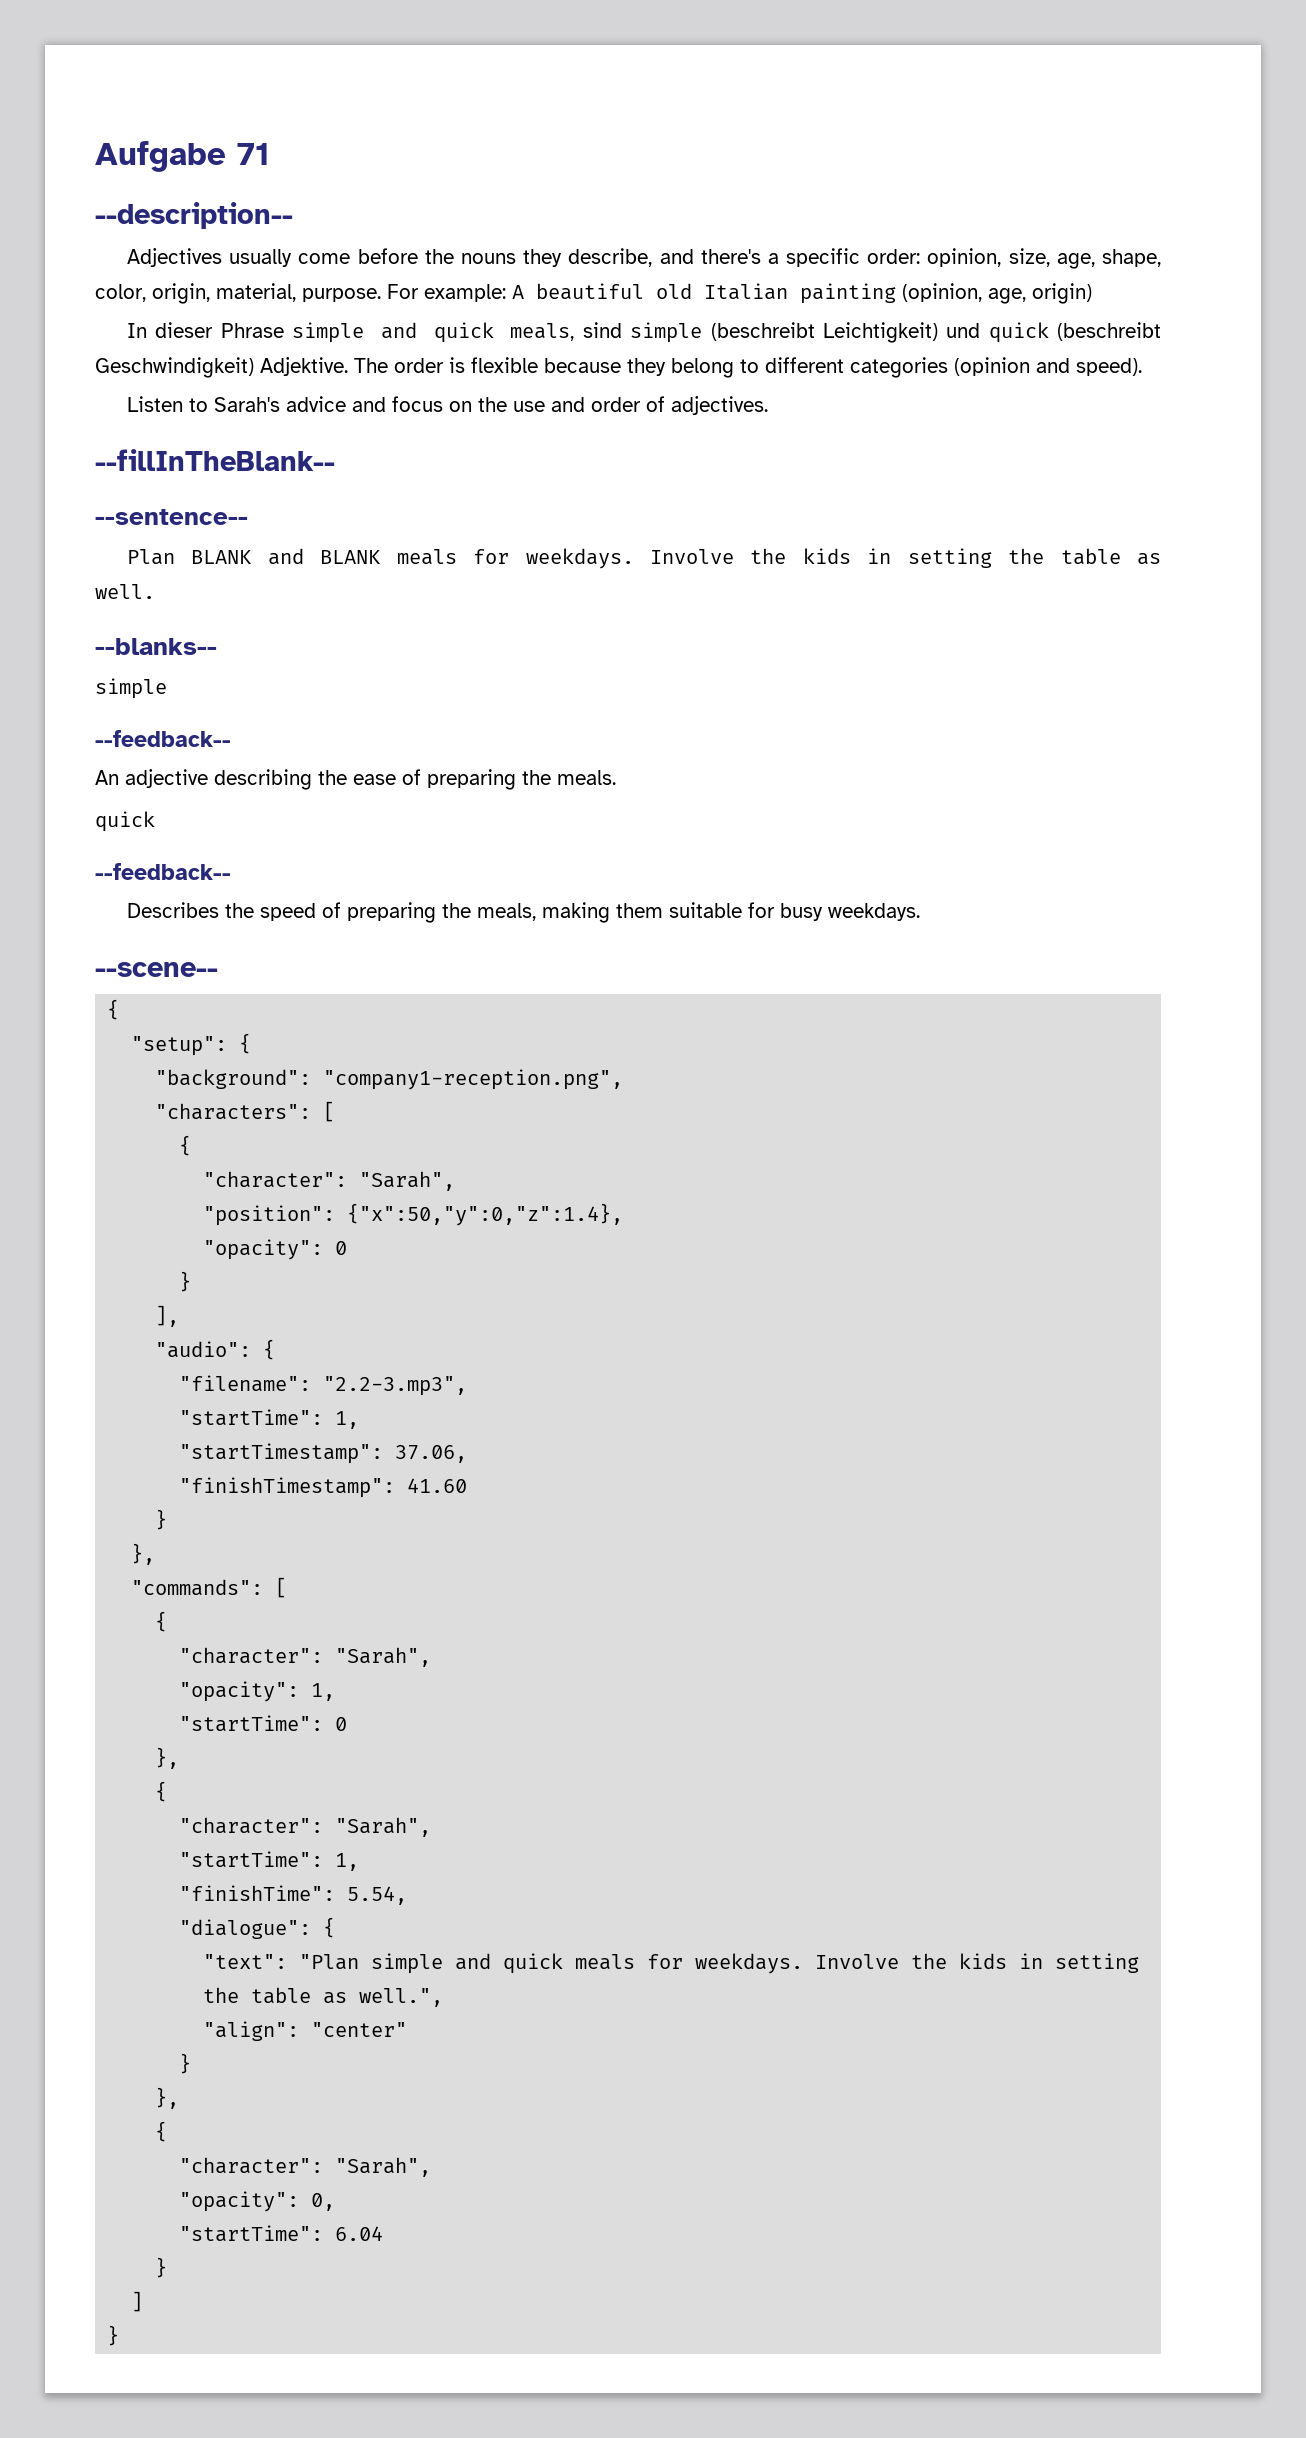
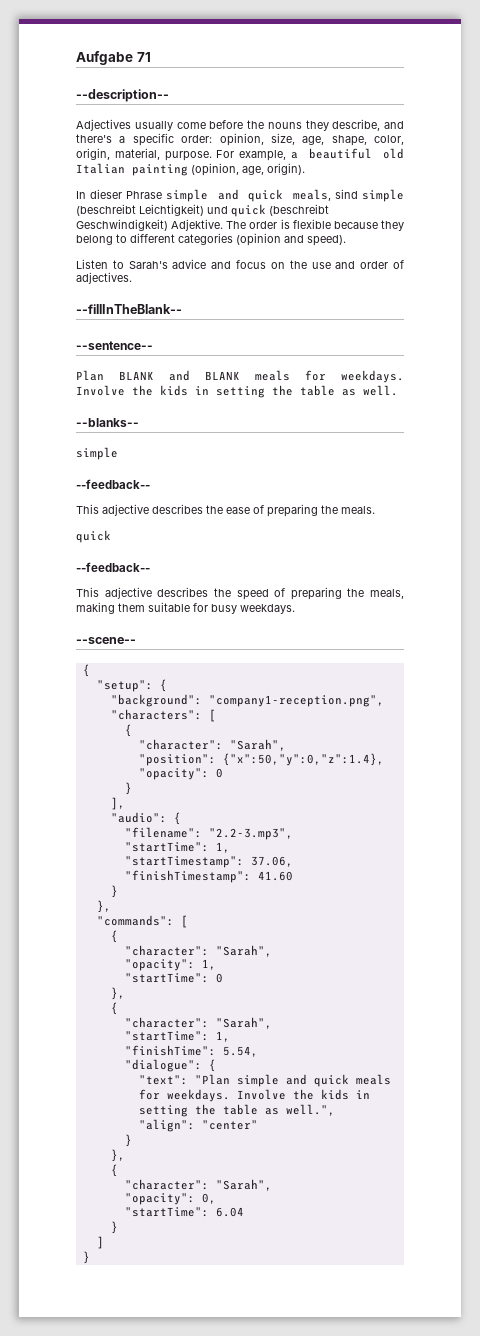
- For example: A beautiful old Italian painting (opinion, age, origin)
+ For example, a beautiful old Italian painting (opinion, age, origin).
- An adjective describing the ease of preparing the meals.
+ This adjective describes the ease of preparing the meals.
- Describes the speed of preparing the meals, making them suitable for busy weekdays.
+ This adjective describes the speed of preparing the meals, making them suitable for busy weekdays.

